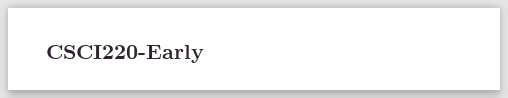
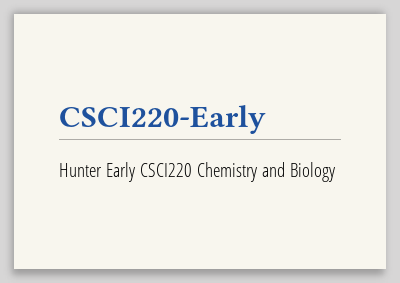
+ Hunter Early CSCI220 Chemistry and Biology

